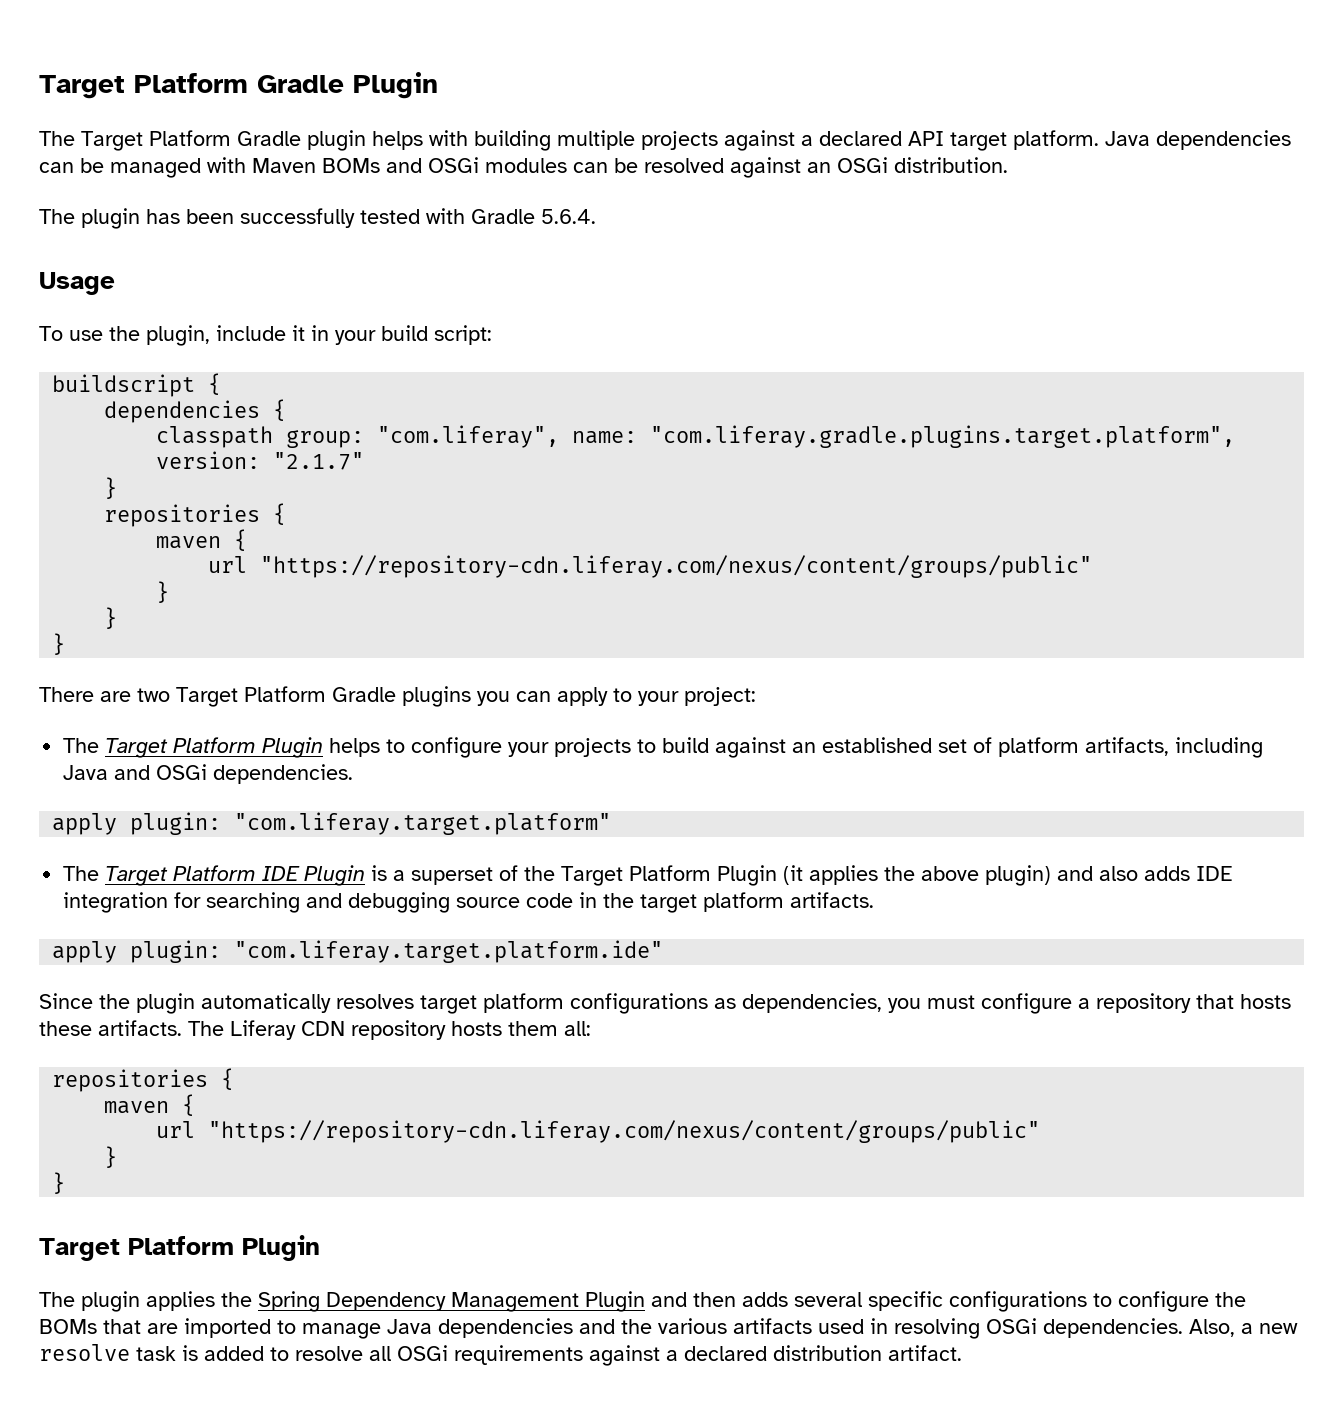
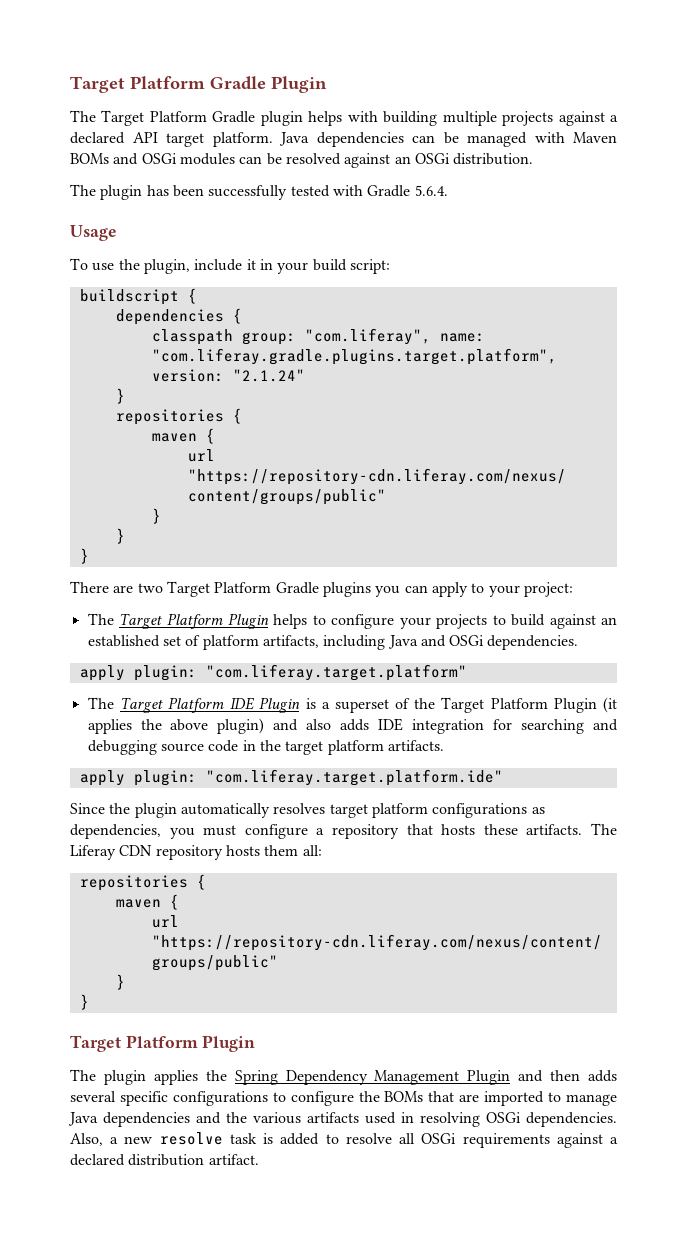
- classpath group: "com.liferay", name: "com.liferay.gradle.plugins.target.platform", version: "2.1.7"
+ classpath group: "com.liferay", name: "com.liferay.gradle.plugins.target.platform", version: "2.1.24"

